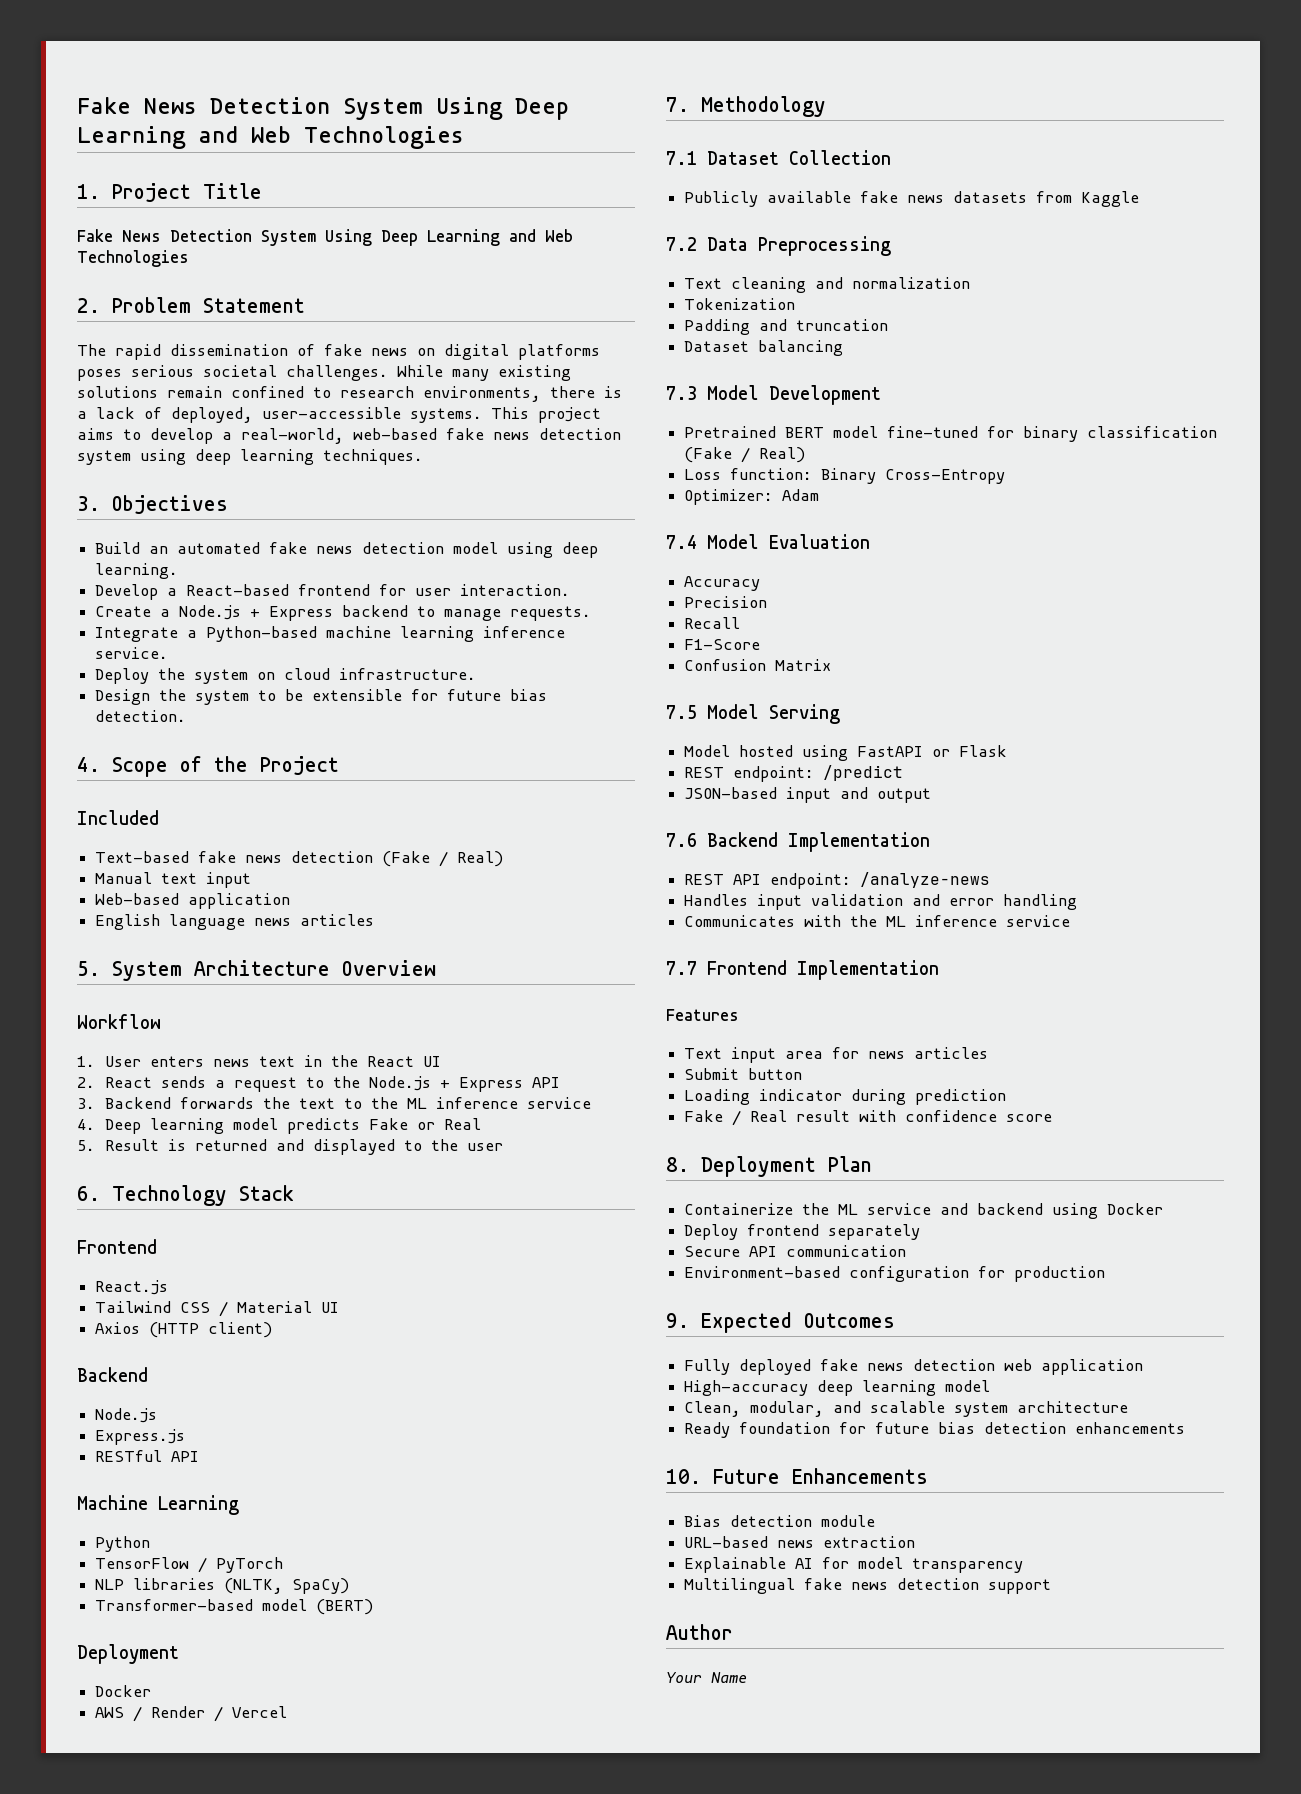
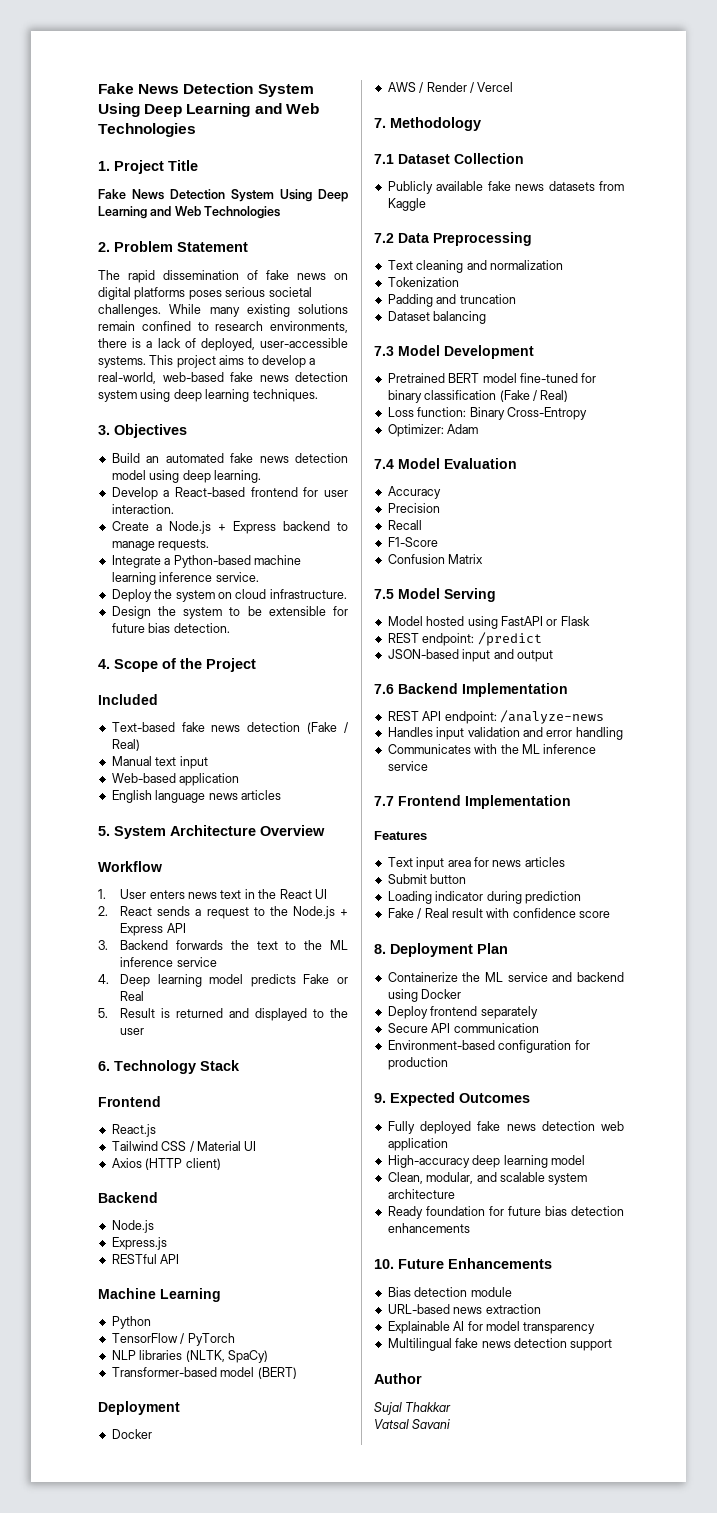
- Your Name
+ Sujal Thakkar
+ Vatsal Savani

